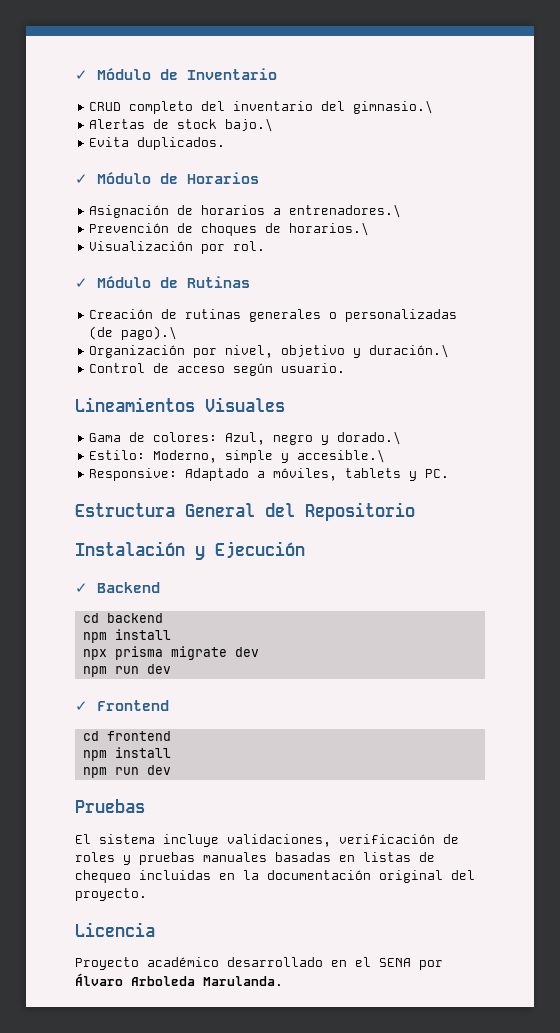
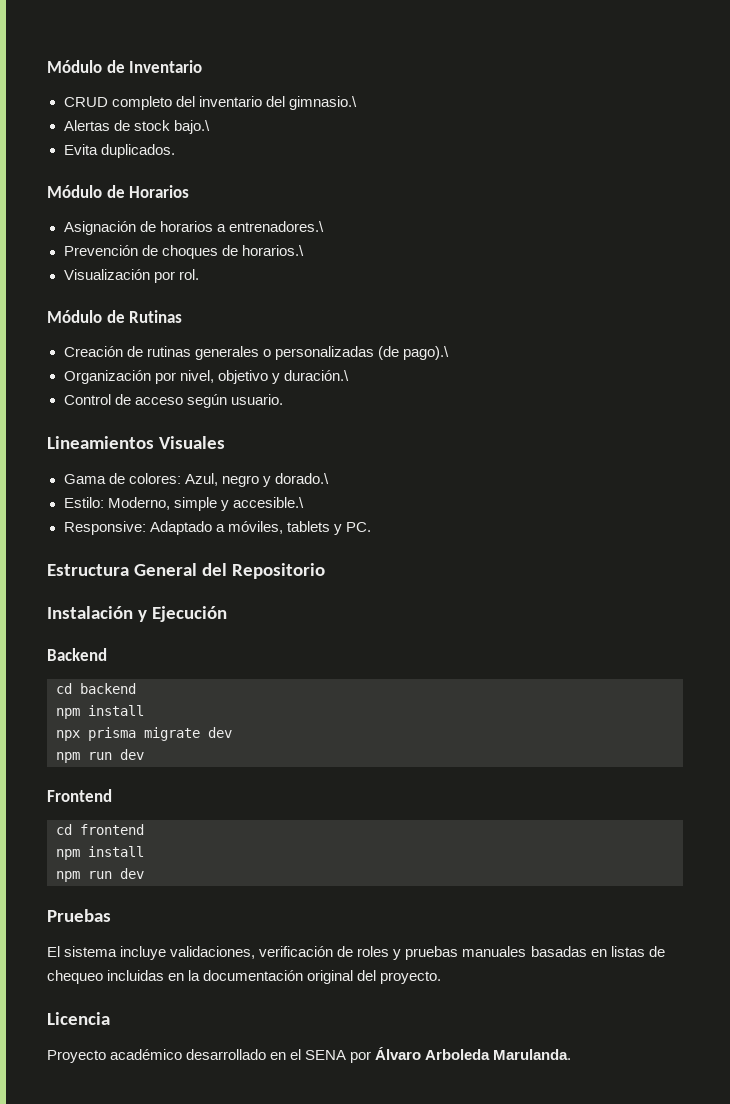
- ✓ Módulo de Inventario
+ Módulo de Inventario
- ✓ Módulo de Horarios
+ Módulo de Horarios
- ✓ Módulo de Rutinas
+ Módulo de Rutinas
- ✓ Backend
+ Backend
- ✓ Frontend
+ Frontend

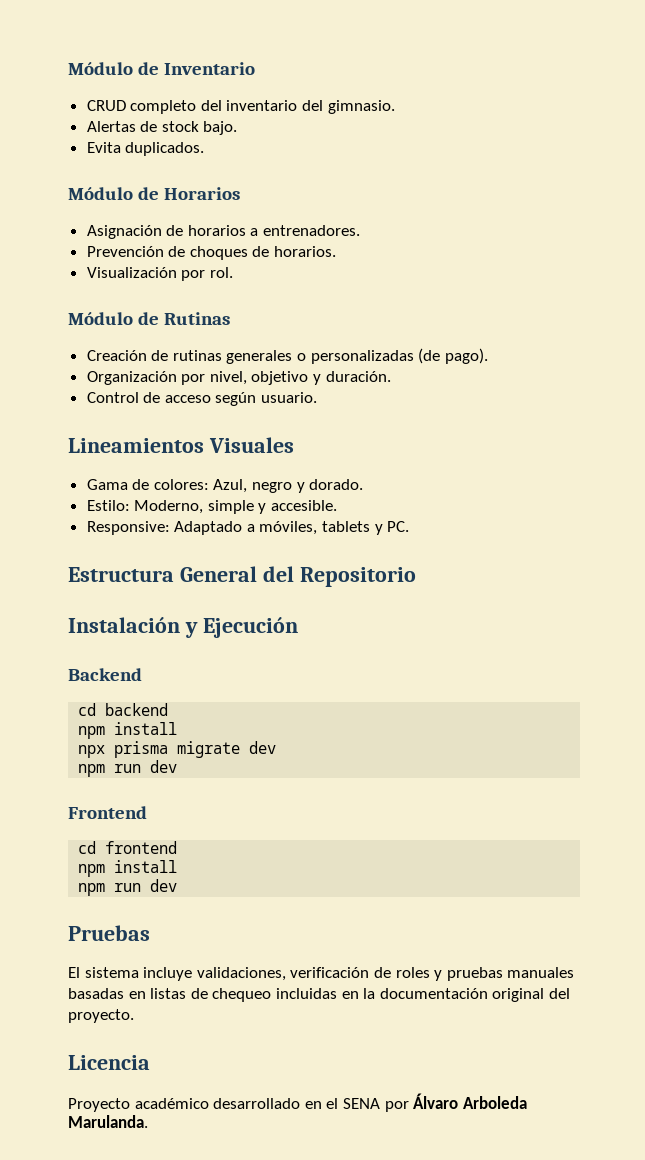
- CRUD completo del inventario del gimnasio.\
+ CRUD completo del inventario del gimnasio.
- Alertas de stock bajo.\
+ Alertas de stock bajo.
- Asignación de horarios a entrenadores.\
+ Asignación de horarios a entrenadores.
- Prevención de choques de horarios.\
+ Prevención de choques de horarios.
- Creación de rutinas generales o personalizadas (de pago).\
+ Creación de rutinas generales o personalizadas (de pago).
- Organización por nivel, objetivo y duración.\
+ Organización por nivel, objetivo y duración.
- Gama de colores: Azul, negro y dorado.\
+ Gama de colores: Azul, negro y dorado.
- Estilo: Moderno, simple y accesible.\
+ Estilo: Moderno, simple y accesible.

